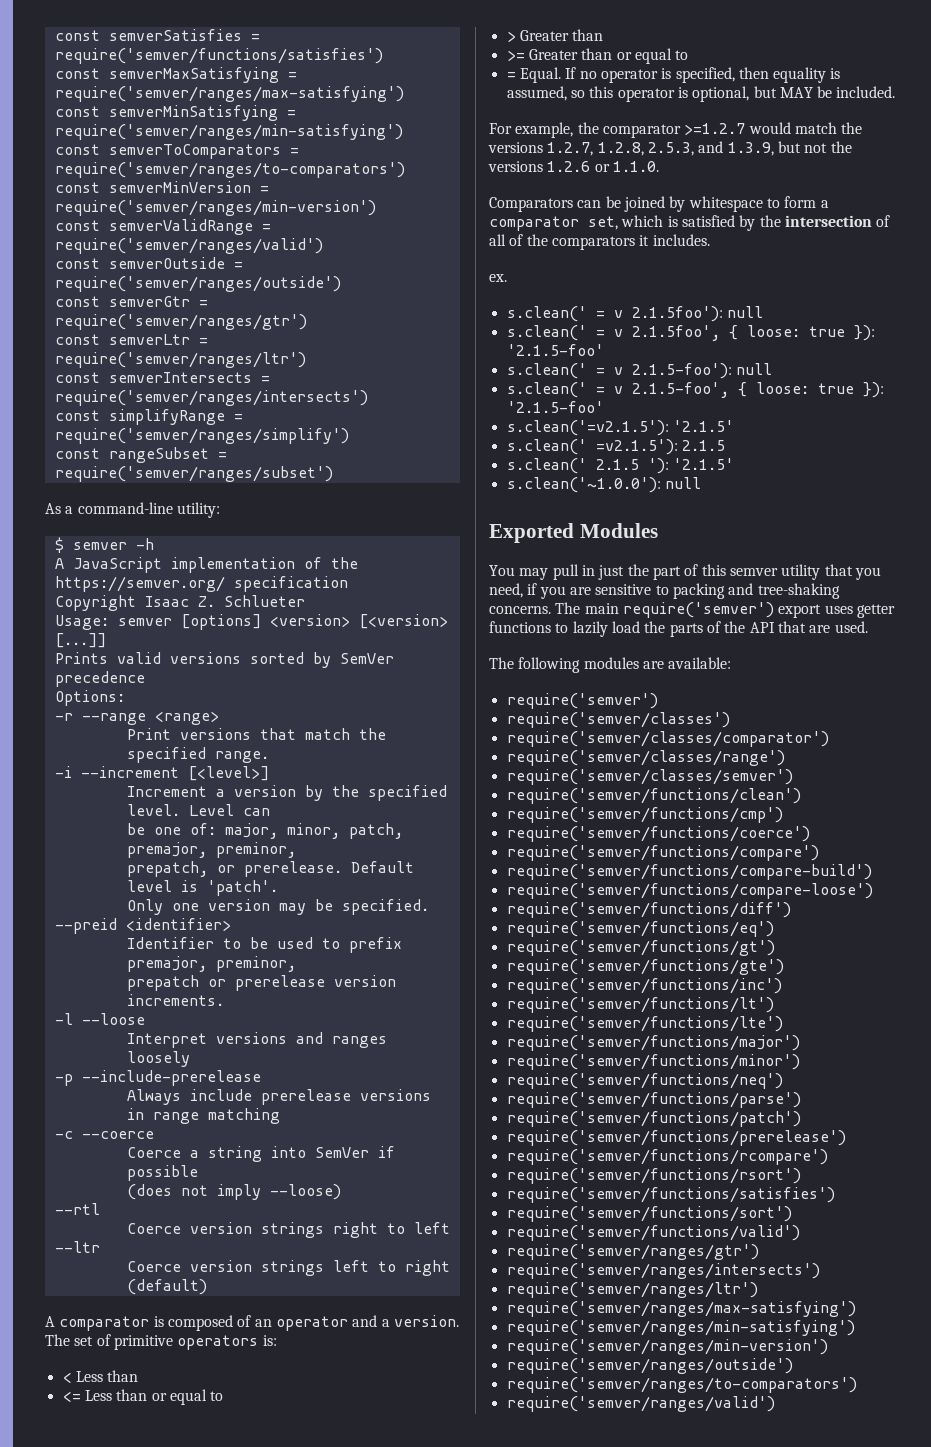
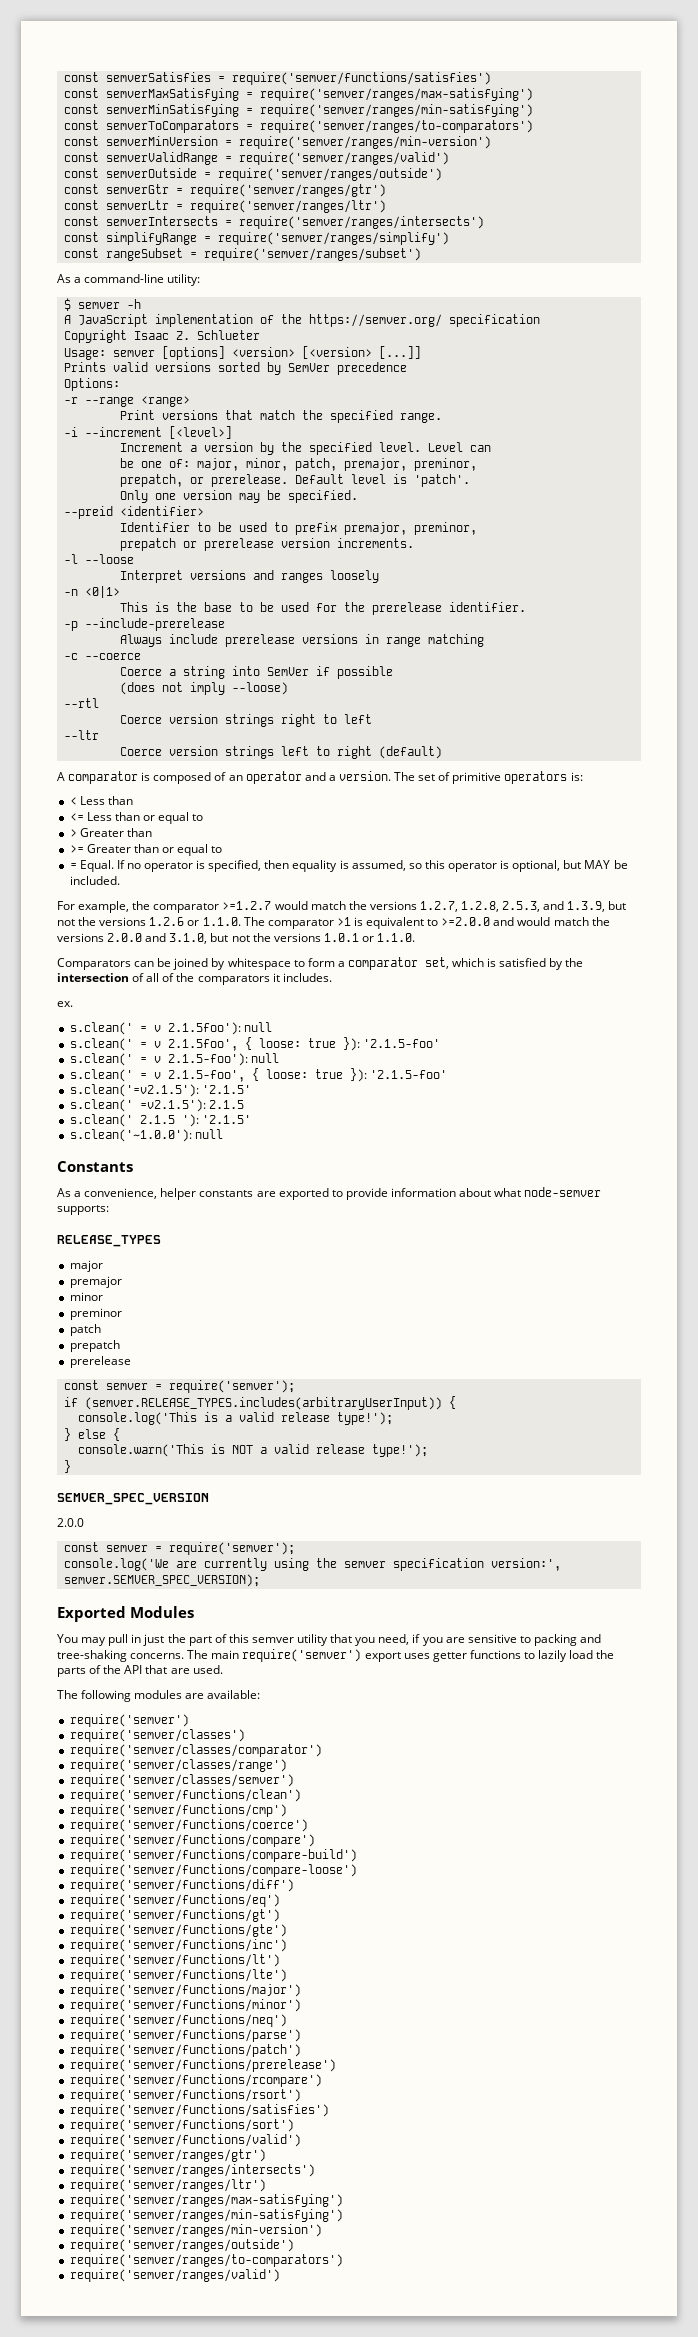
+ -n <0|1>
+ This is the base to be used for the prerelease identifier.
- For example, the comparator >=1.2.7 would match the versions 1.2.7, 1.2.8, 2.5.3, and 1.3.9, but not the versions 1.2.6 or 1.1.0.
+ For example, the comparator >=1.2.7 would match the versions 1.2.7, 1.2.8, 2.5.3, and 1.3.9, but not the versions 1.2.6 or 1.1.0. The comparator >1 is equivalent to >=2.0.0 and would match the versions 2.0.0 and 3.1.0, but not the versions 1.0.1 or 1.1.0.
+ Constants
+ As a convenience, helper constants are exported to provide information about what node-semver supports:
+ RELEASE_TYPES
+ major
+ premajor
+ minor
+ preminor
+ patch
+ prepatch
+ prerelease
+ const semver = require('semver');
+ if (semver.RELEASE_TYPES.includes(arbitraryUserInput)) {
+ console.log('This is a valid release type!');
+ } else {
+ console.warn('This is NOT a valid release type!');
+ }
+ SEMVER_SPEC_VERSION
+ 2.0.0
+ const semver = require('semver');
+ console.log('We are currently using the semver specification version:', semver.SEMVER_SPEC_VERSION);

